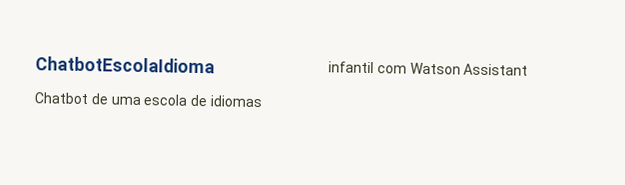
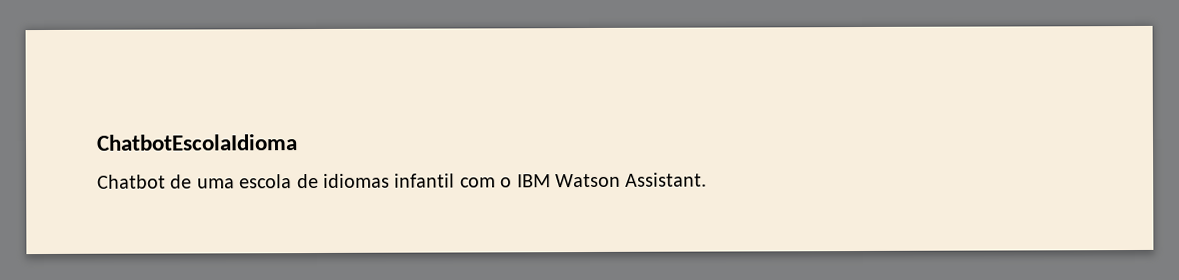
- Chatbot de uma escola de idiomas infantil com Watson Assistant
+ Chatbot de uma escola de idiomas infantil com o IBM Watson Assistant.

